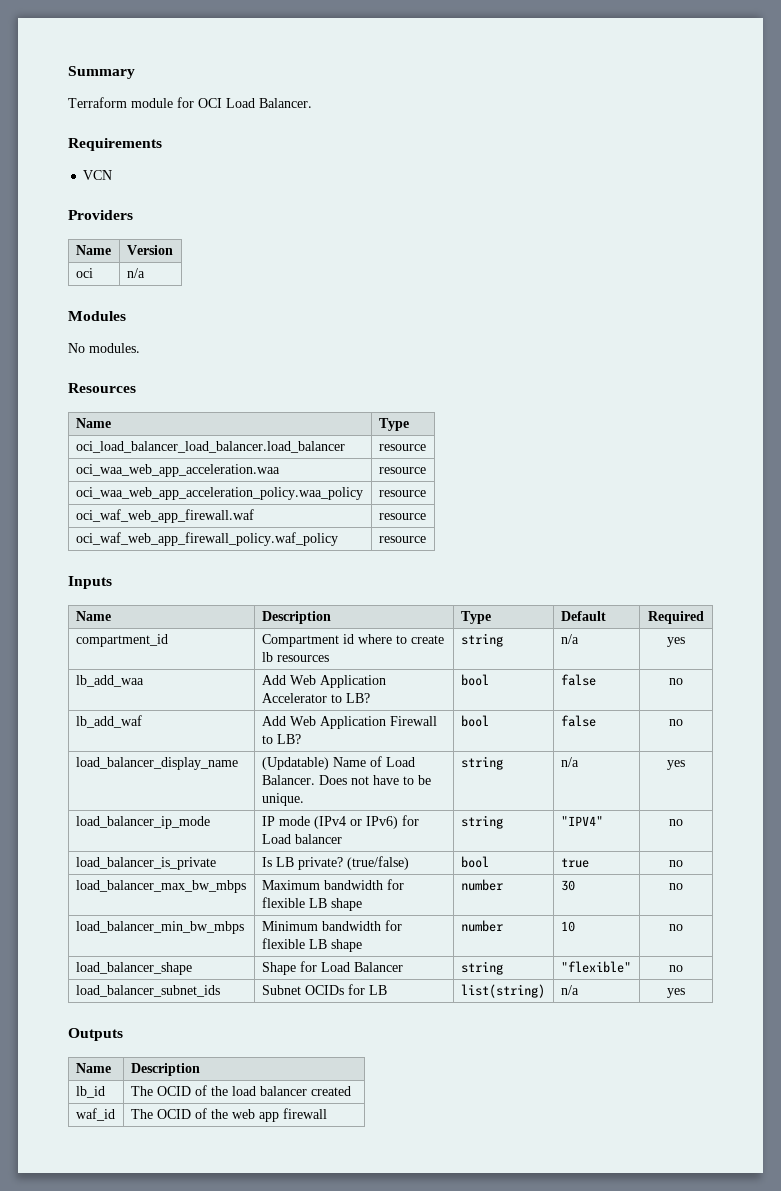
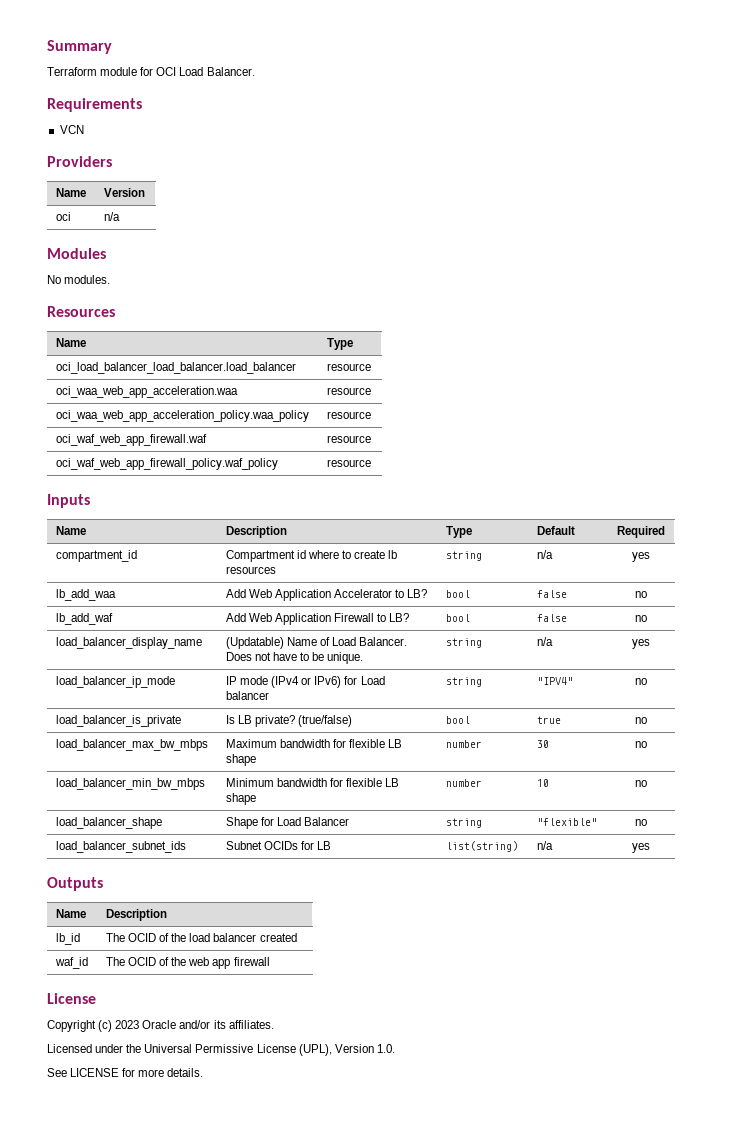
  waf_id | The OCID of the web app firewall
+ License
+ Copyright (c) 2023 Oracle and/or its affiliates.
+ Licensed under the Universal Permissive License (UPL), Version 1.0.
+ See LICENSE for more details.

